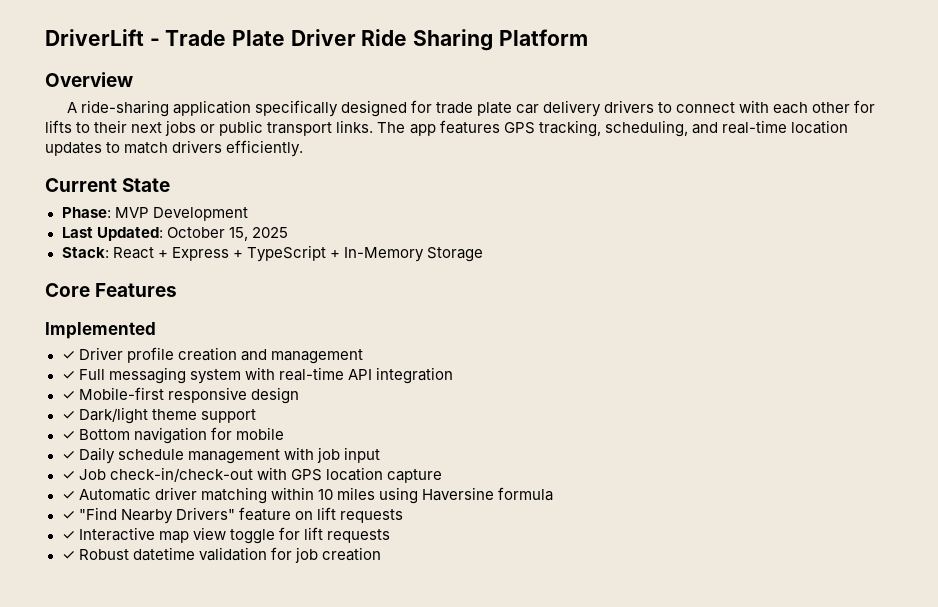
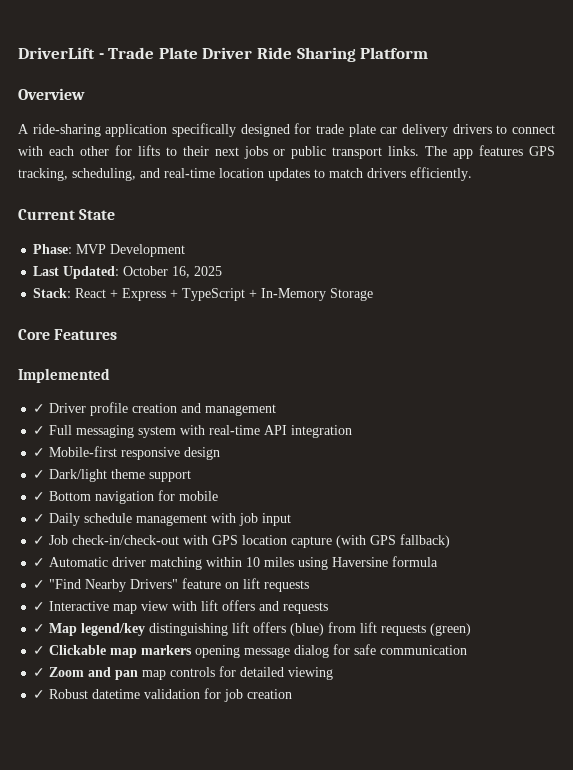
- Last Updated: October 15, 2025
+ Last Updated: October 16, 2025
- ✓ Job check-in/check-out with GPS location capture
+ ✓ Job check-in/check-out with GPS location capture (with GPS fallback)
- ✓ Interactive map view toggle for lift requests
+ ✓ Interactive map view with lift offers and requests
+ ✓ Map legend/key distinguishing lift offers (blue) from lift requests (green)
+ ✓ Clickable map markers opening message dialog for safe communication
+ ✓ Zoom and pan map controls for detailed viewing

